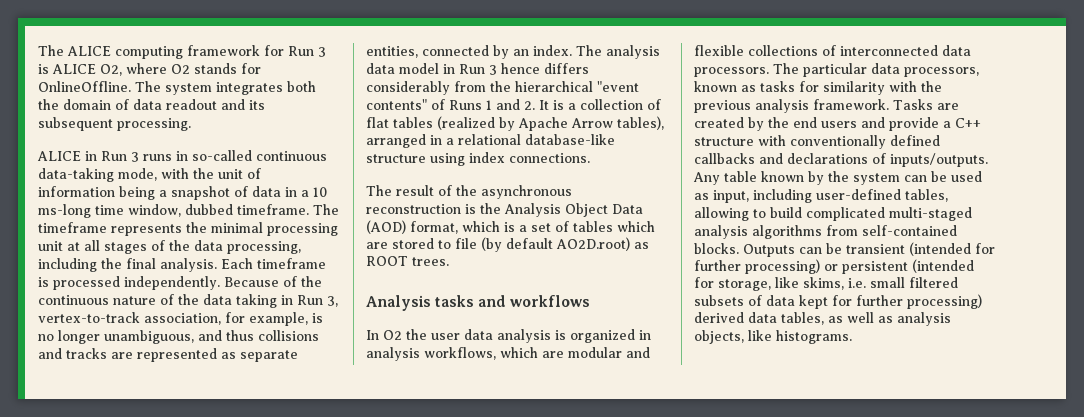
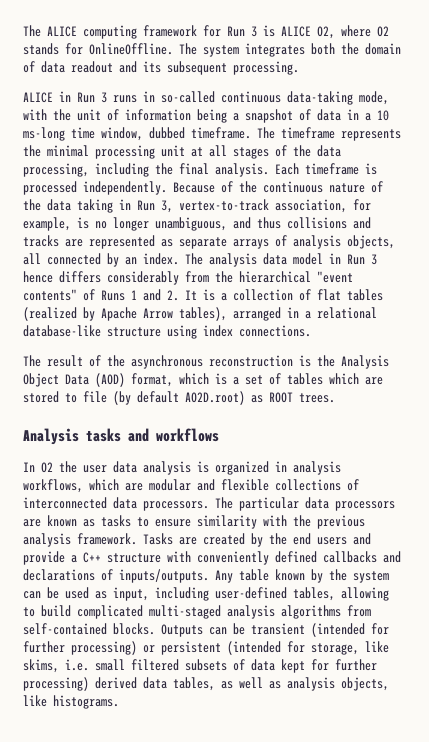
- Because of the continuous nature of the data taking in Run 3, vertex-to-track association, for example, is no longer unambiguous, and thus collisions and tracks are represented as separate entities, connected by an index.
+ Because of the continuous nature of the data taking in Run 3, vertex-to-track association, for example, is no longer unambiguous, and thus collisions and tracks are represented as separate arrays of analysis objects, all connected by an index.
- The particular data processors, known as tasks for similarity with the previous analysis framework.
+ The particular data processors are known as tasks to ensure similarity with the previous analysis framework.
- Tasks are created by the end users and provide a C++ structure with conventionally defined callbacks and declarations of inputs/outputs.
+ Tasks are created by the end users and provide a C++ structure with conveniently defined callbacks and declarations of inputs/outputs.

